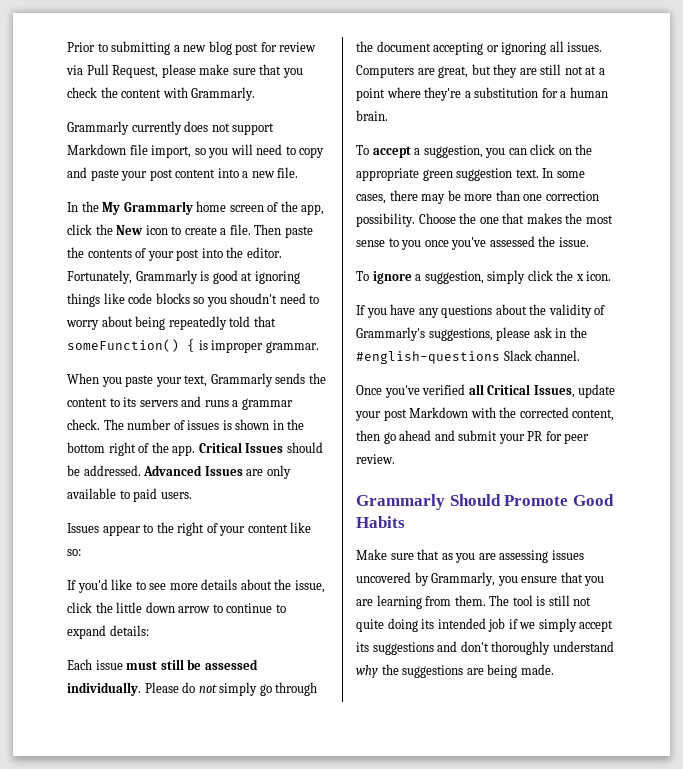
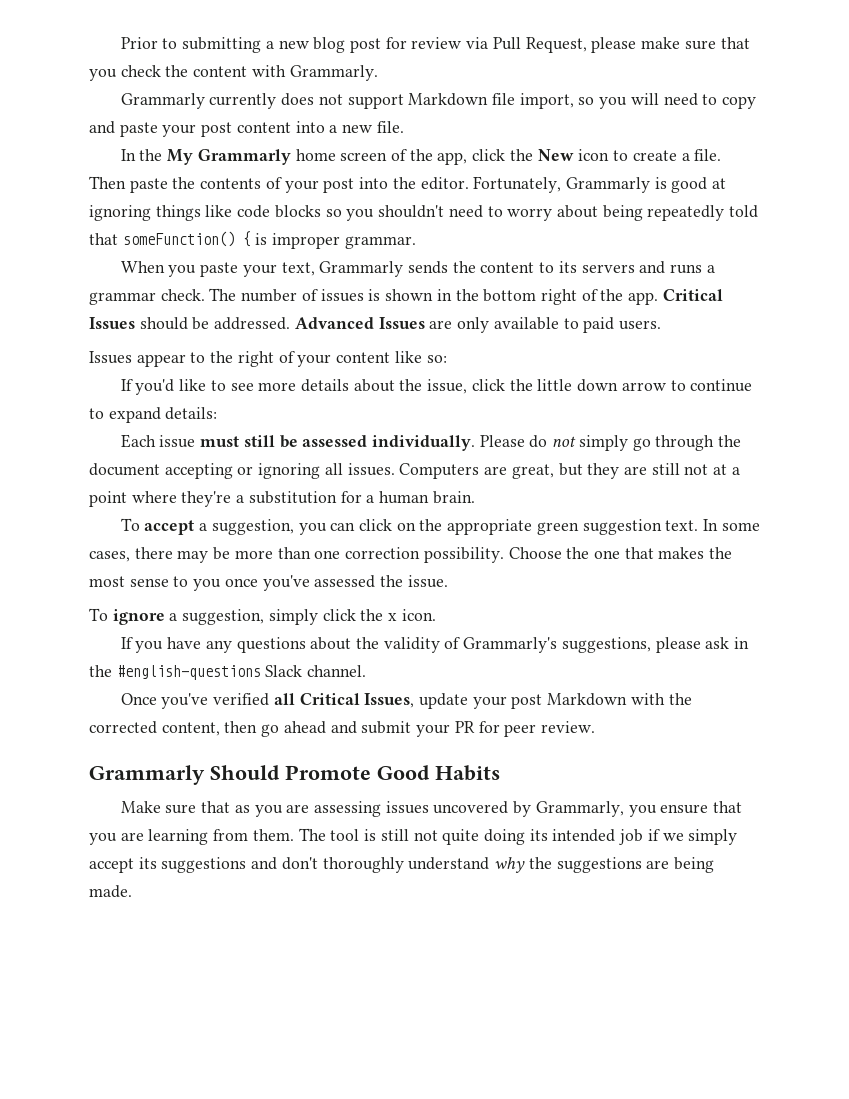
- Fortunately, Grammarly is good at ignoring things like code blocks so you shoudn't need to worry about being repeatedly told that someFunction() { is improper grammar.
+ Fortunately, Grammarly is good at ignoring things like code blocks so you shouldn't need to worry about being repeatedly told that someFunction() { is improper grammar.

